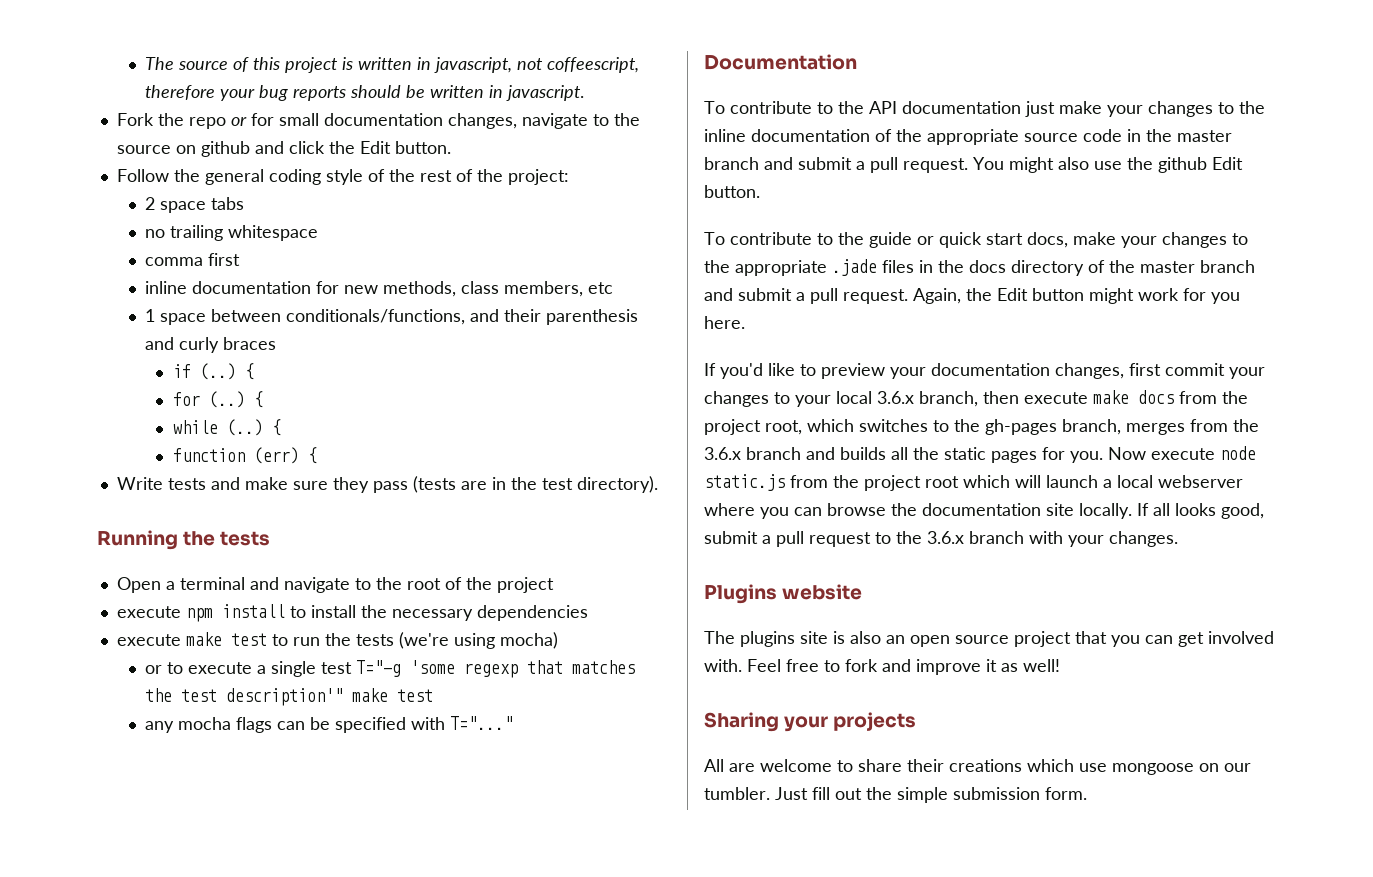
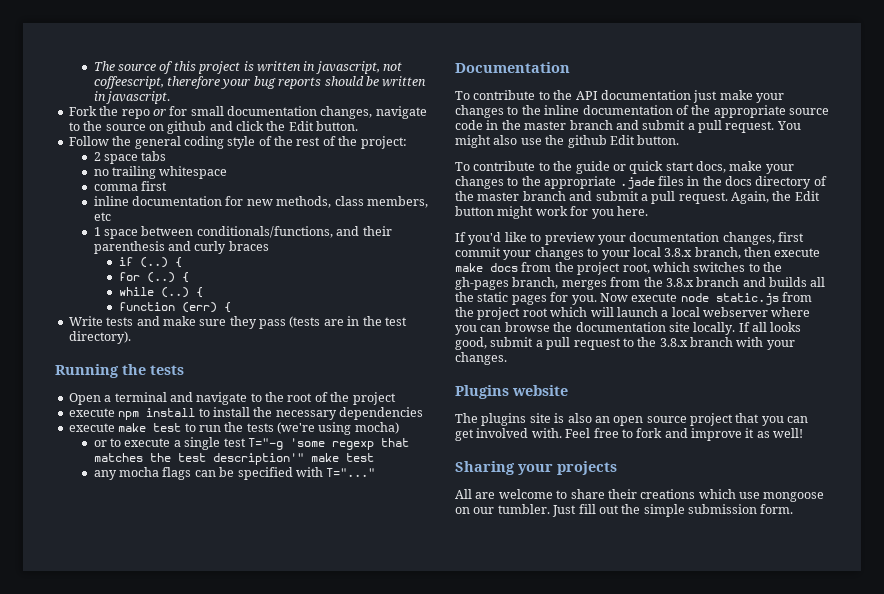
- If you'd like to preview your documentation changes, first commit your changes to your local 3.6.x branch, then execute make docs from the project root, which switches to the gh-pages branch, merges from the 3.6.x branch and builds all the static pages for you.
+ If you'd like to preview your documentation changes, first commit your changes to your local 3.8.x branch, then execute make docs from the project root, which switches to the gh-pages branch, merges from the 3.8.x branch and builds all the static pages for you.
- If all looks good, submit a pull request to the 3.6.x branch with your changes.
+ If all looks good, submit a pull request to the 3.8.x branch with your changes.

